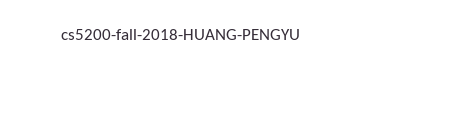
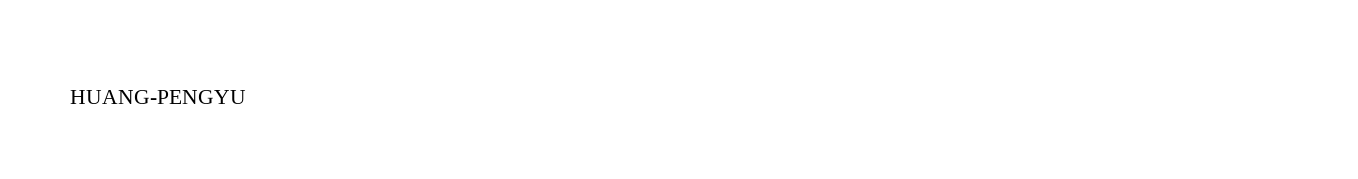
- cs5200-fall-2018-HUANG-PENGYU
+ HUANG-PENGYU

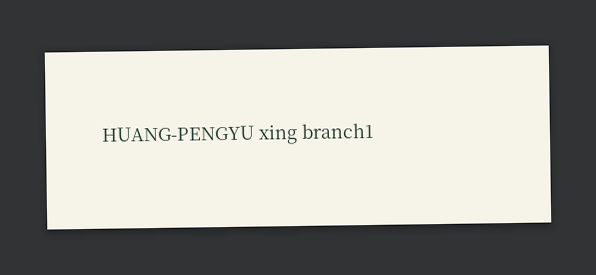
- HUANG-PENGYU
+ HUANG-PENGYU xing branch1

